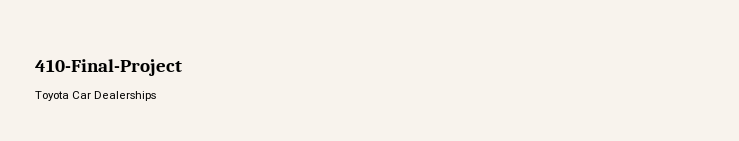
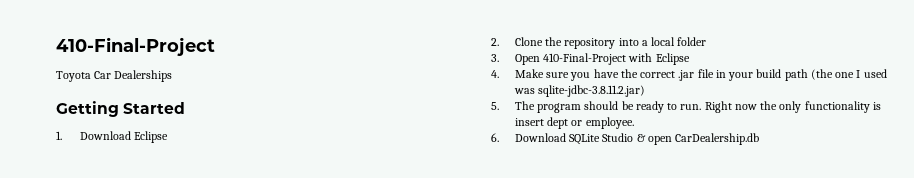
+ Getting Started
+ 1. Download Eclipse
+ 2. Clone the repository into a local folder
+ 3. Open 410-Final-Project with Eclipse
+ 4. Make sure you have the correct .jar file in your build path (the one I used was sqlite-jdbc-3.8.11.2.jar)
+ 5. The program should be ready to run. Right now the only functionality is insert dept or employee.
+ 6. Download SQLite Studio & open CarDealership.db

